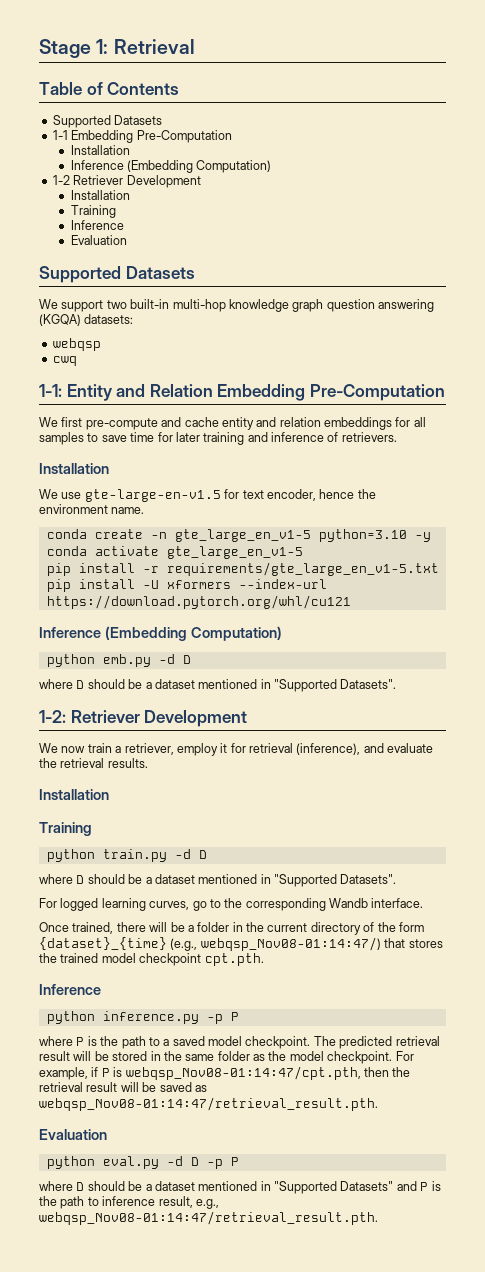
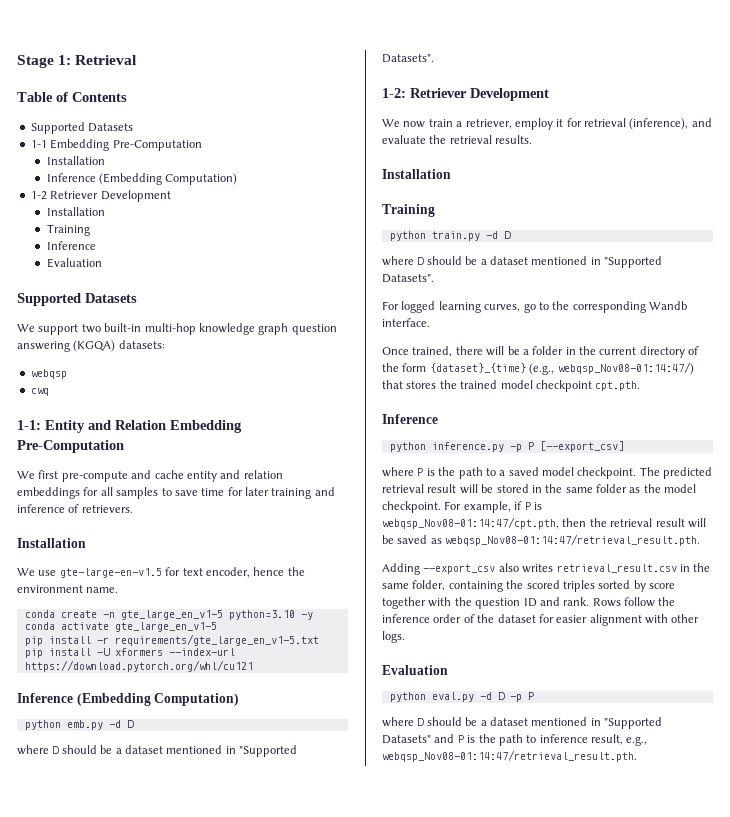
- python inference.py -p P
+ python inference.py -p P [--export_csv]
+ Adding --export_csv also writes retrieval_result.csv in the same folder, containing the scored triples sorted by score together with the question ID and rank. Rows follow the inference order of the dataset for easier alignment with other logs.

